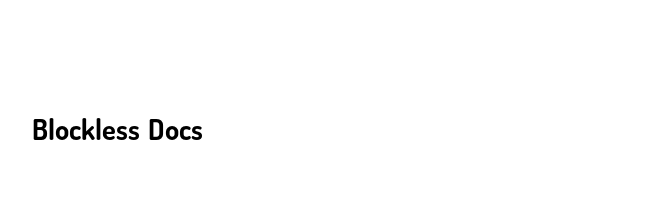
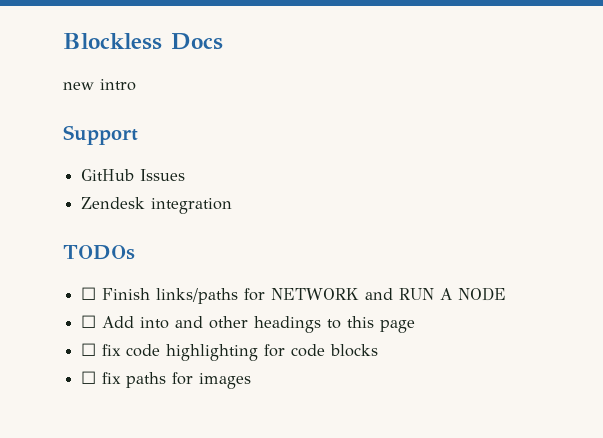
+ new intro
+ Support
+ GitHub Issues
+ Zendesk integration
+ TODOs
+ ☐ Finish links/paths for NETWORK and RUN A NODE
+ ☐ Add into and other headings to this page
+ ☐ fix code highlighting for code blocks
+ ☐ fix paths for images

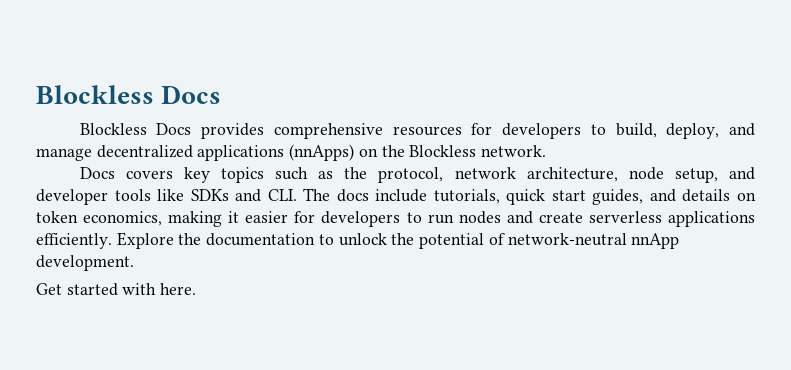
- new intro
- Support
- GitHub Issues
- Zendesk integration
- TODOs
- ☐ Finish links/paths for NETWORK and RUN A NODE
- ☐ Add into and other headings to this page
- ☐ fix code highlighting for code blocks
- ☐ fix paths for images
+ Blockless Docs provides comprehensive resources for developers to build, deploy, and manage decentralized applications (nnApps) on the Blockless network.
+ Docs covers key topics such as the protocol, network architecture, node setup, and developer tools like SDKs and CLI. The docs include tutorials, quick start guides, and details on token economics, making it easier for developers to run nodes and create serverless applications efficiently. Explore the documentation to unlock the potential of network-neutral nnApp development.
+ Get started with here.

